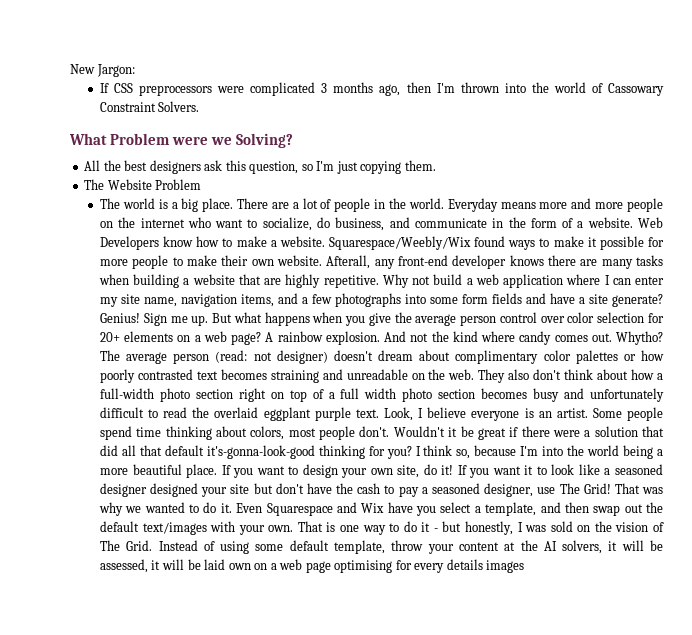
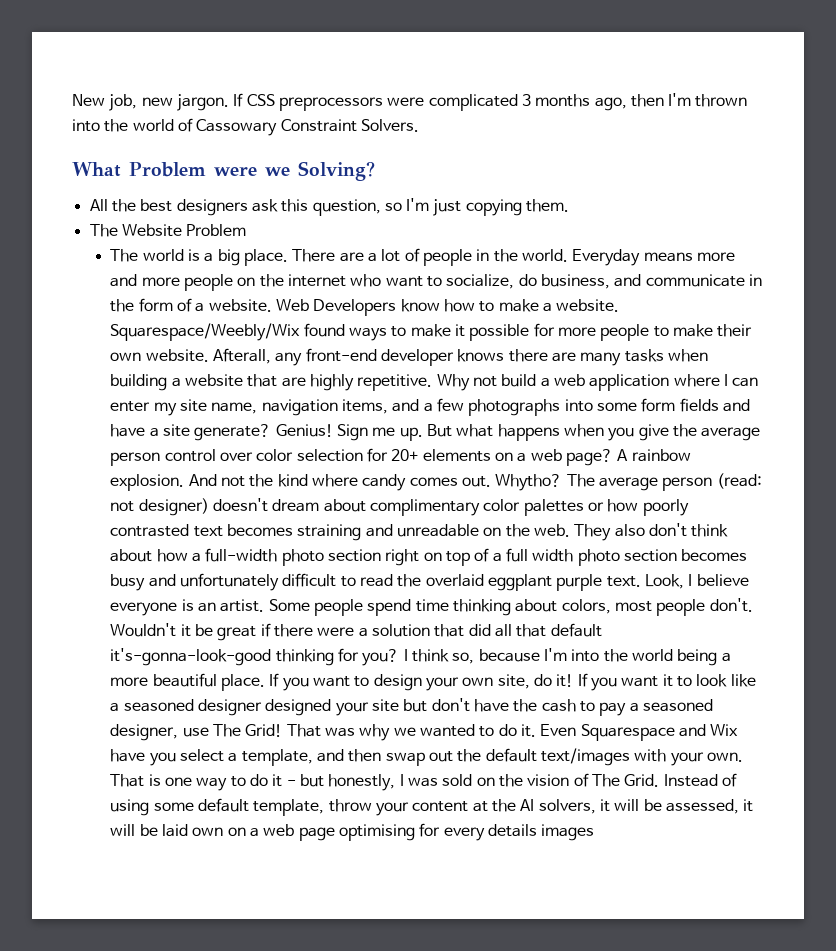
- New Jargon:
- If CSS preprocessors were complicated 3 months ago, then I'm thrown into the world of Cassowary Constraint Solvers.
+ New job, new jargon. If CSS preprocessors were complicated 3 months ago, then I'm thrown into the world of Cassowary Constraint Solvers.

